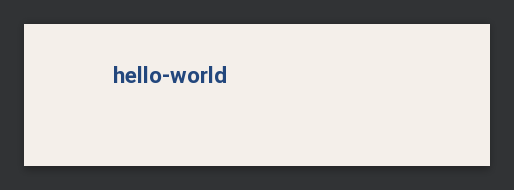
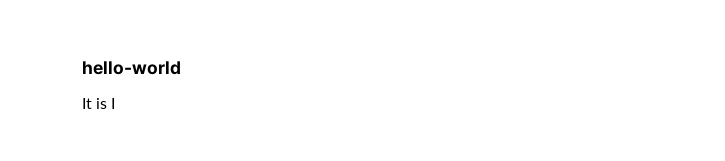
+ It is I

